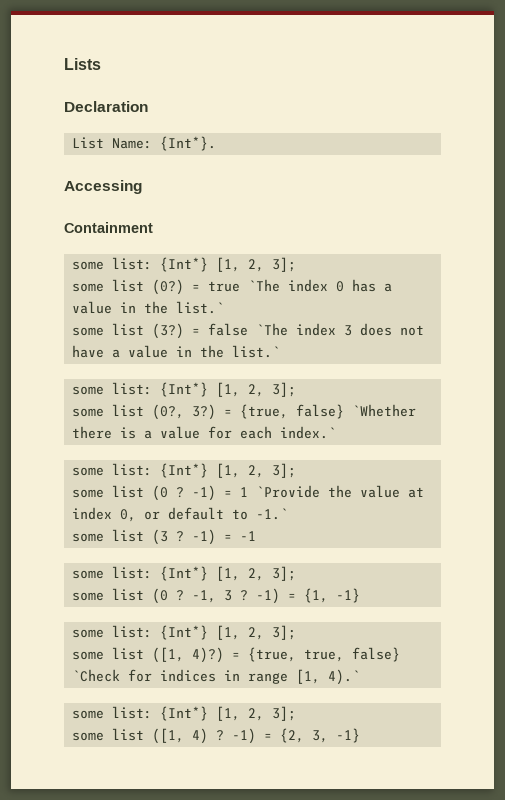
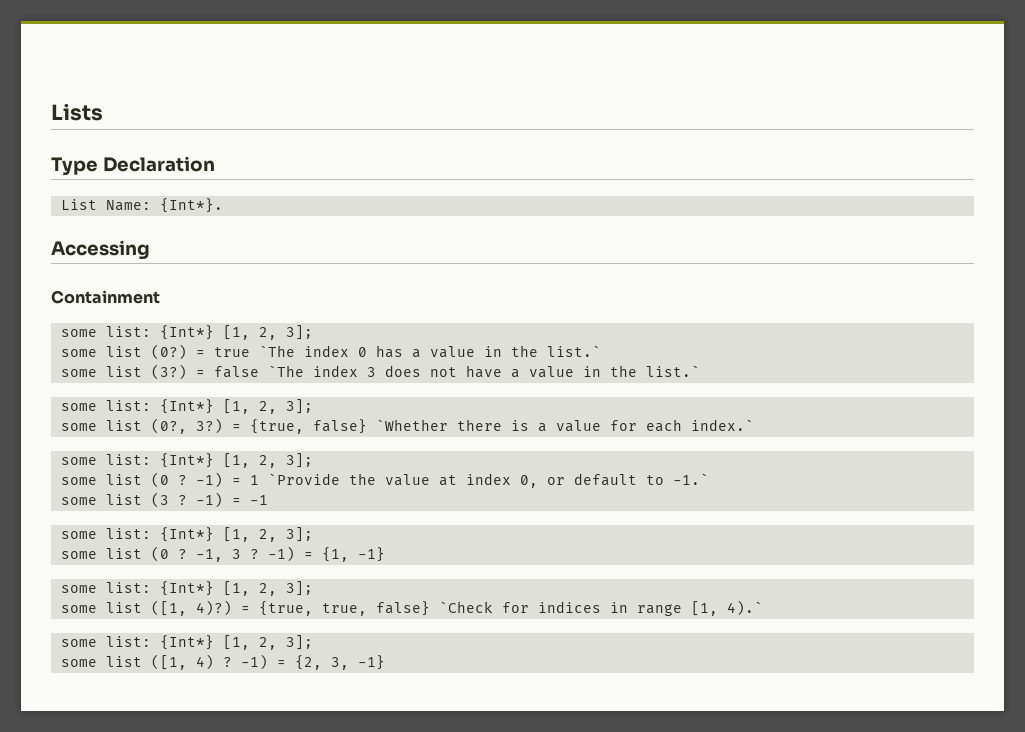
- Declaration
+ Type Declaration

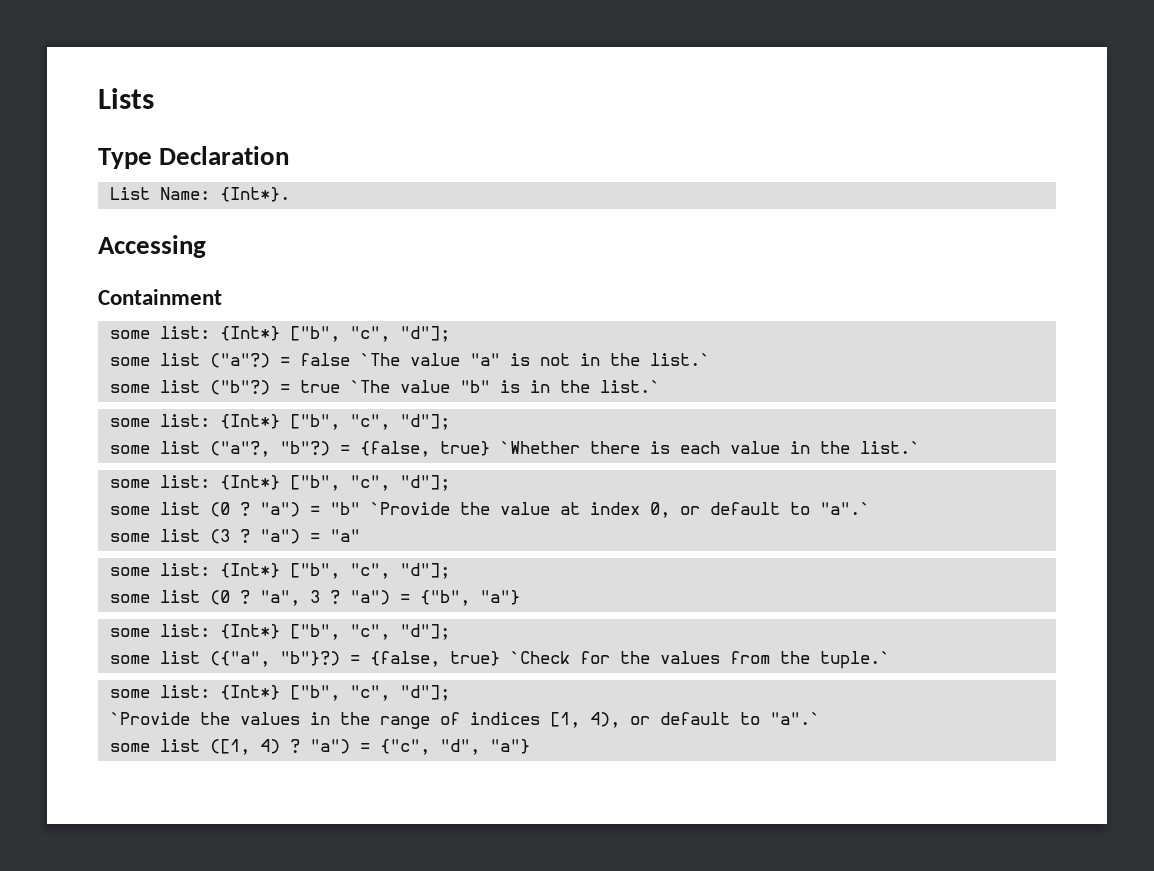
  Containment
- some list: {Int*} [1, 2, 3];
- some list (0?) = true `The index 0 has a value in the list.`
+ some list: {Int*} ["b", "c", "d"];
+ some list ("a"?) = false `The value "a" is not in the list.`
- some list (3?) = false `The index 3 does not have a value in the list.`
- some list: {Int*} [1, 2, 3];
- some list (0?, 3?) = {true, false} `Whether there is a value for each index.`
- some list: {Int*} [1, 2, 3];
- some list (0 ? -1) = 1 `Provide the value at index 0, or default to -1.`
+ some list ("b"?) = true `The value "b" is in the list.`
+ some list: {Int*} ["b", "c", "d"];
+ some list ("a"?, "b"?) = {false, true} `Whether there is each value in the list.`
+ some list: {Int*} ["b", "c", "d"];
+ some list (0 ? "a") = "b" `Provide the value at index 0, or default to "a".`
- -1) = -1
- some list: {Int*} [1, 2, 3];
- some list (0 ? -1, 3 ?
+ "a") = "a"
+ some list: {Int*} ["b", "c", "d"];
+ some list (0 ? "a", 3 ?
- -1) = {1, -1}
- some list: {Int*} [1, 2, 3];
- some list ([1, 4)?) = {true, true, false} `Check for indices in range [1, 4).`
- some list: {Int*} [1, 2, 3];
+ "a") = {"b", "a"}
+ some list: {Int*} ["b", "c", "d"];
+ some list ({"a", "b"}?) = {false, true} `Check for the values from the tuple.`
+ some list: {Int*} ["b", "c", "d"];
+ `Provide the values in the range of indices [1, 4), or default to "a".`
- -1) = {2, 3, -1}
+ "a") = {"c", "d", "a"}

